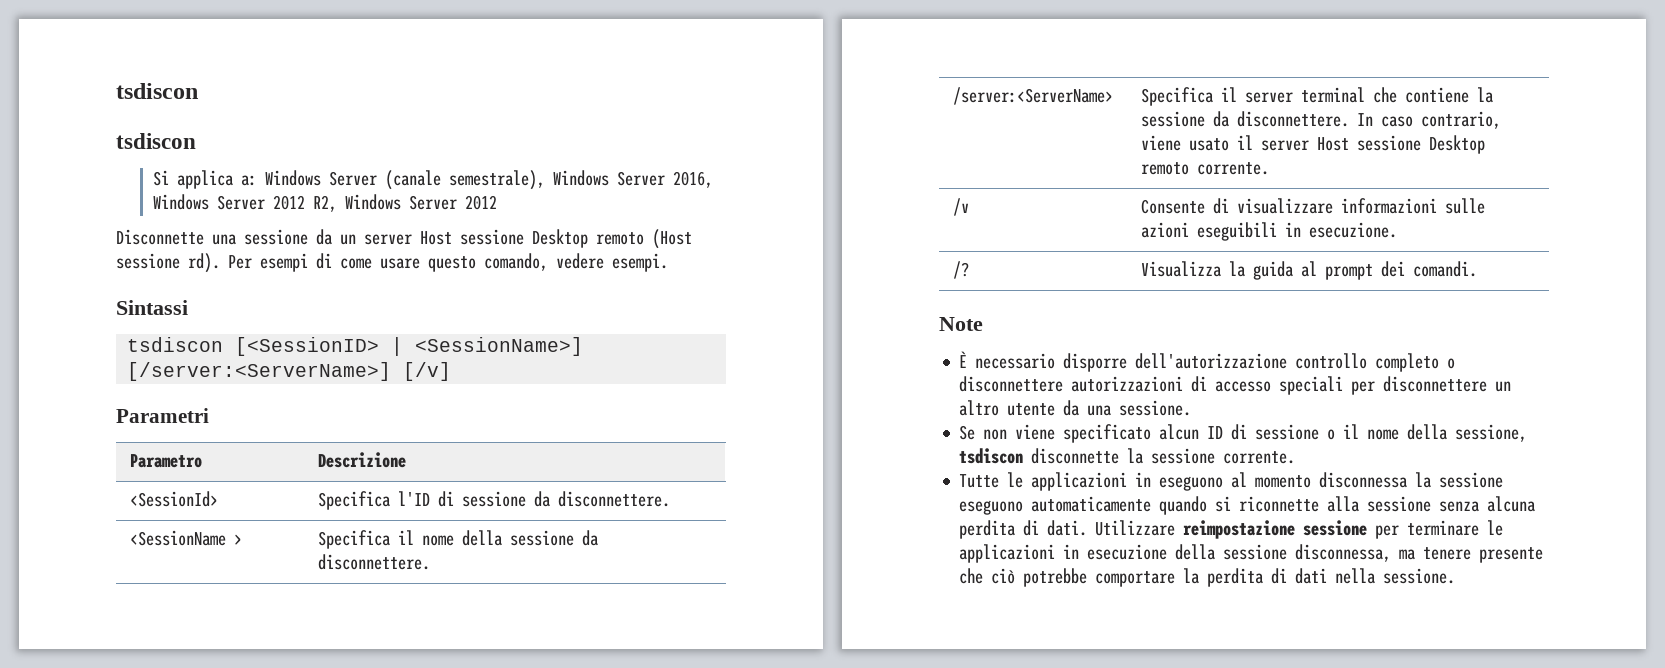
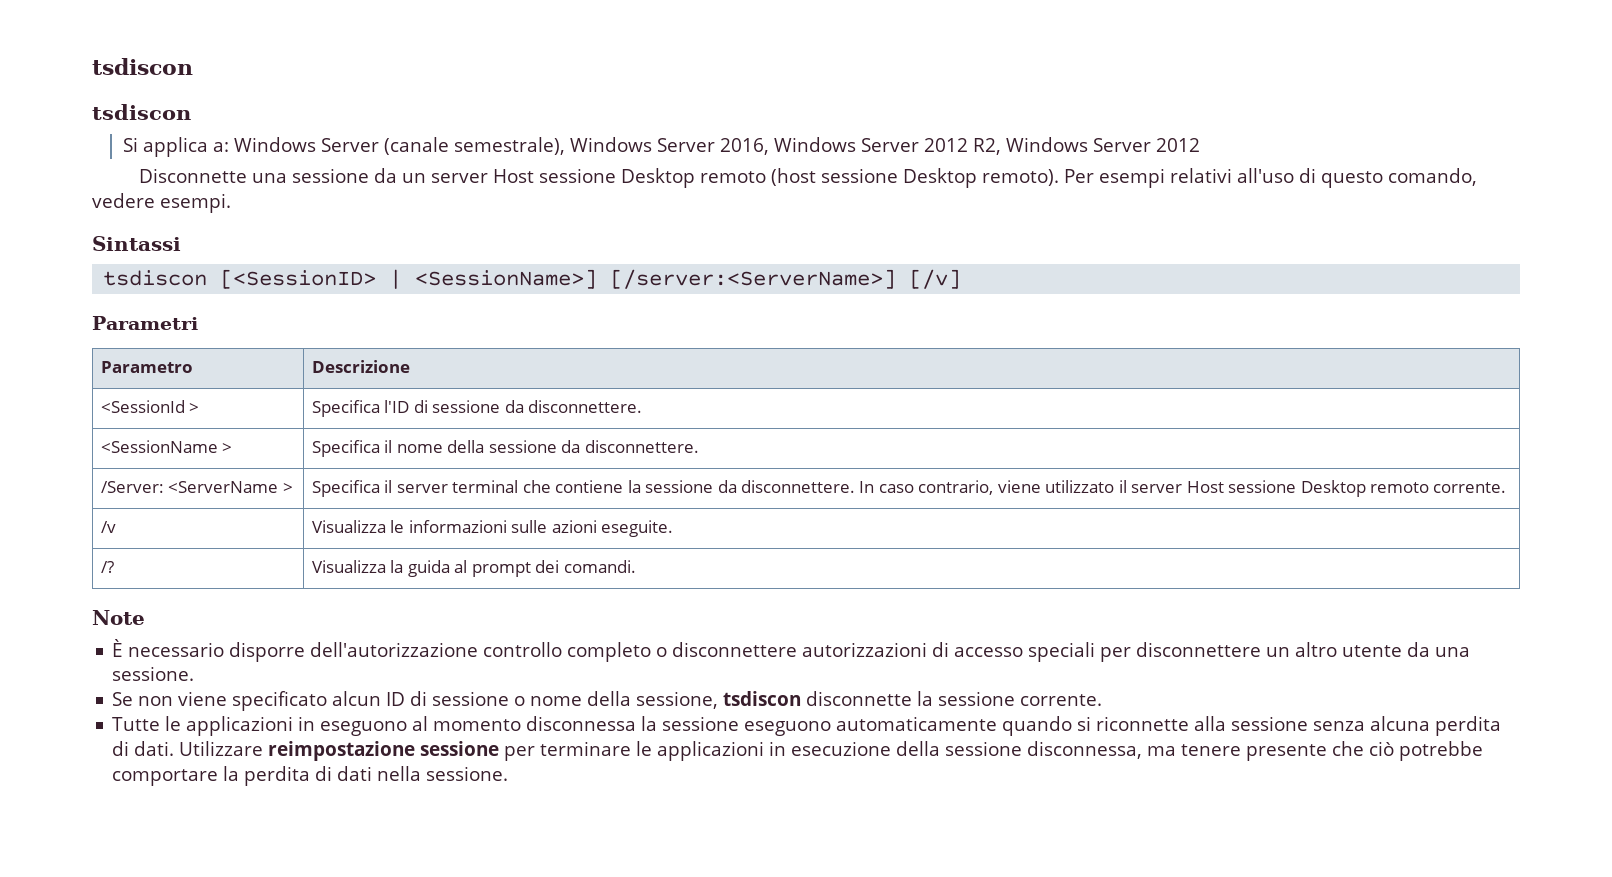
- Disconnette una sessione da un server Host sessione Desktop remoto (Host sessione rd). Per esempi di come usare questo comando, vedere esempi.
+ Disconnette una sessione da un server Host sessione Desktop remoto (host sessione Desktop remoto). Per esempi relativi all'uso di questo comando, vedere esempi.
- <SessionId> | Specifica l'ID di sessione da disconnettere.
+ <SessionId > | Specifica l'ID di sessione da disconnettere.
- /server:<ServerName> | Specifica il server terminal che contiene la sessione da disconnettere. In caso contrario, viene usato il server Host sessione Desktop remoto corrente.
+ /Server: <ServerName > | Specifica il server terminal che contiene la sessione da disconnettere. In caso contrario, viene utilizzato il server Host sessione Desktop remoto corrente.
- /v | Consente di visualizzare informazioni sulle azioni eseguibili in esecuzione.
+ /v | Visualizza le informazioni sulle azioni eseguite.
- Se non viene specificato alcun ID di sessione o il nome della sessione, tsdiscon disconnette la sessione corrente.
+ Se non viene specificato alcun ID di sessione o nome della sessione, tsdiscon disconnette la sessione corrente.

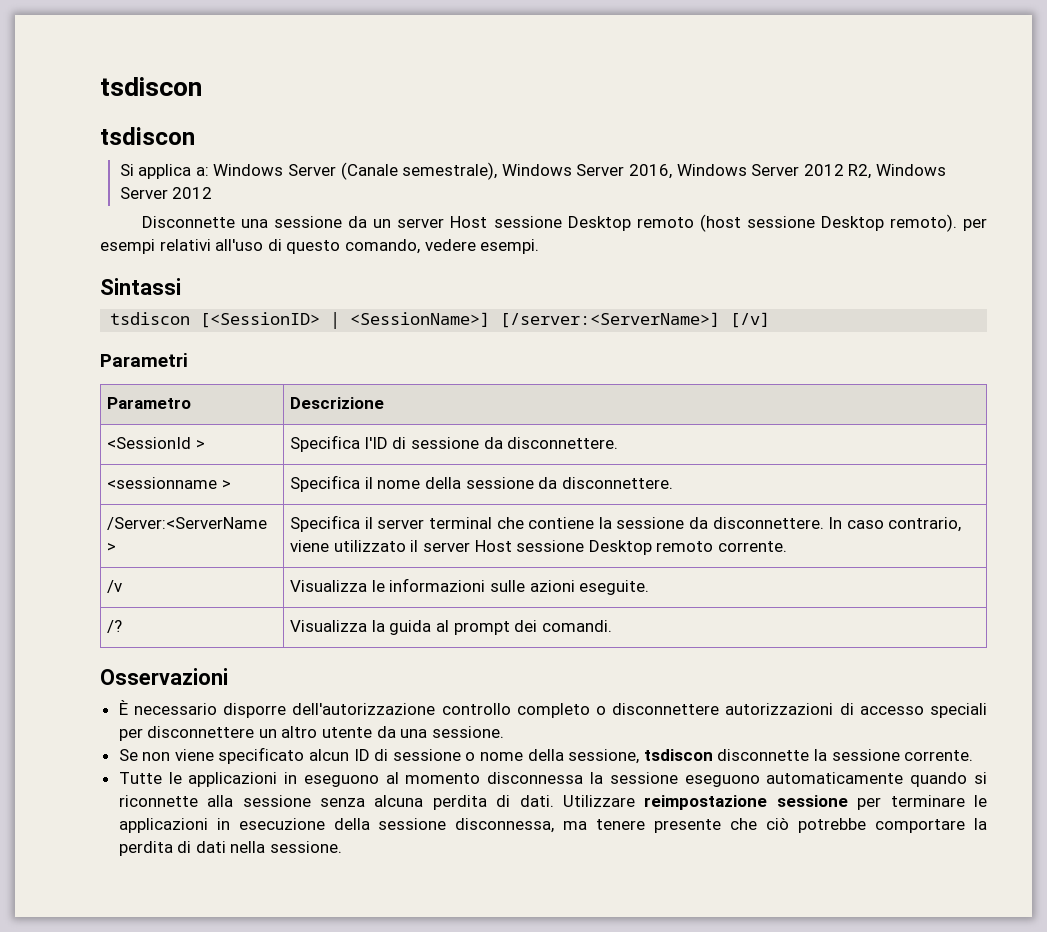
- Si applica a: Windows Server (canale semestrale), Windows Server 2016, Windows Server 2012 R2, Windows Server 2012
+ Si applica a: Windows Server (Canale semestrale), Windows Server 2016, Windows Server 2012 R2, Windows Server 2012
- Disconnette una sessione da un server Host sessione Desktop remoto (host sessione Desktop remoto). Per esempi relativi all'uso di questo comando, vedere esempi.
+ Disconnette una sessione da un server Host sessione Desktop remoto (host sessione Desktop remoto). per esempi relativi all'uso di questo comando, vedere esempi.
- <SessionName > | Specifica il nome della sessione da disconnettere.
+ <sessionname > | Specifica il nome della sessione da disconnettere.
- /Server: <ServerName > | Specifica il server terminal che contiene la sessione da disconnettere. In caso contrario, viene utilizzato il server Host sessione Desktop remoto corrente.
+ /Server:<ServerName > | Specifica il server terminal che contiene la sessione da disconnettere. In caso contrario, viene utilizzato il server Host sessione Desktop remoto corrente.
- Note
+ Osservazioni

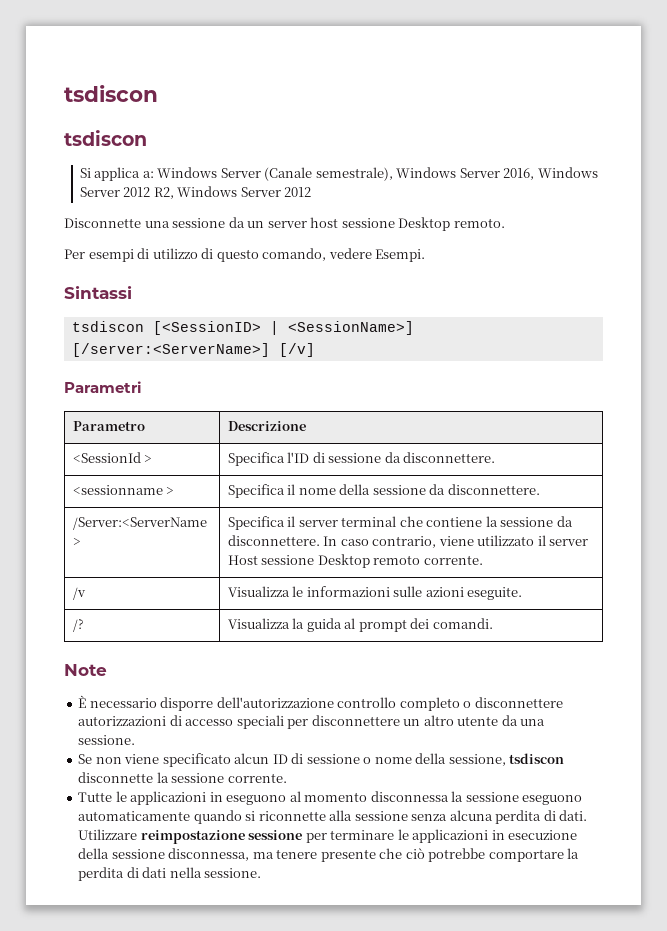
- Disconnette una sessione da un server Host sessione Desktop remoto (host sessione Desktop remoto). per esempi relativi all'uso di questo comando, vedere esempi.
+ Disconnette una sessione da un server host sessione Desktop remoto.
+ Per esempi di utilizzo di questo comando, vedere Esempi.
- Osservazioni
+ Note

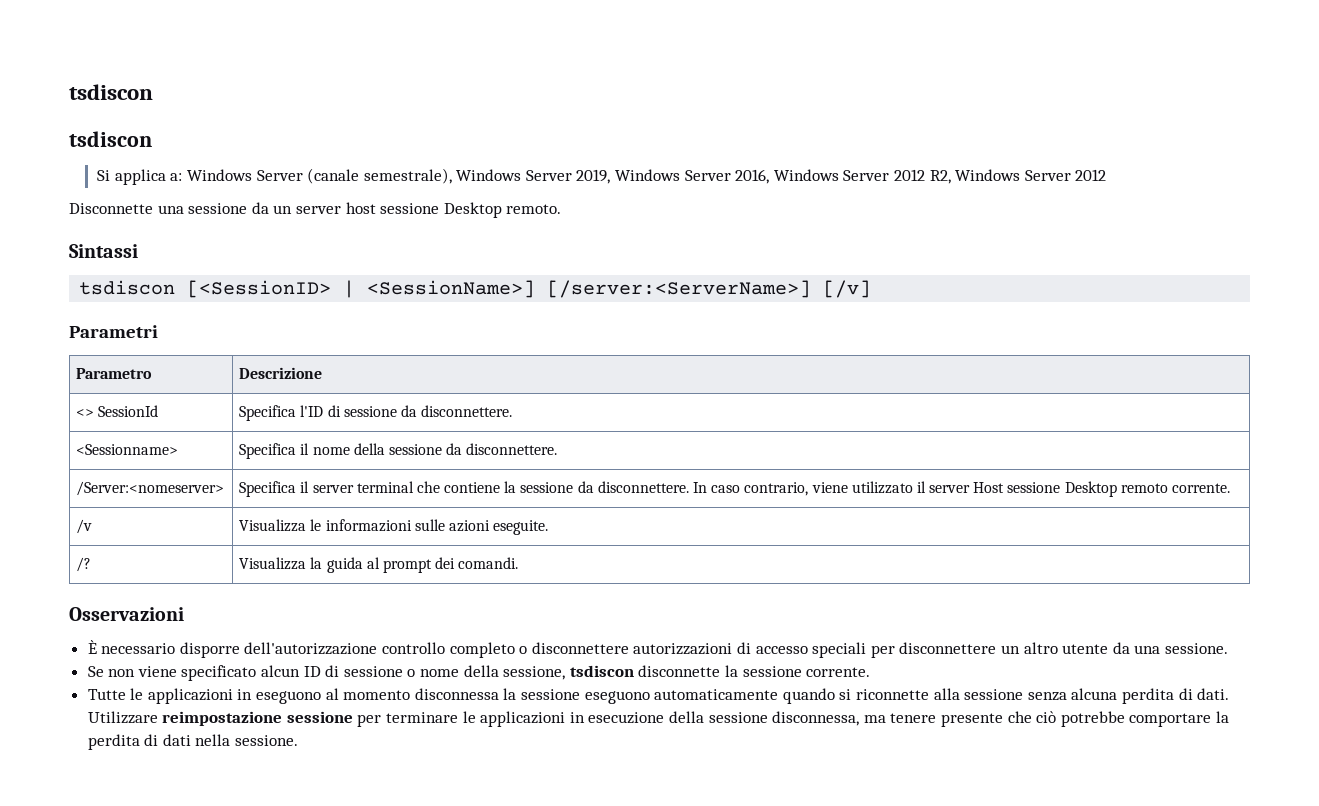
- Si applica a: Windows Server (Canale semestrale), Windows Server 2016, Windows Server 2012 R2, Windows Server 2012
+ Si applica a: Windows Server (canale semestrale), Windows Server 2019, Windows Server 2016, Windows Server 2012 R2, Windows Server 2012
- Per esempi di utilizzo di questo comando, vedere Esempi.
- <SessionId > | Specifica l'ID di sessione da disconnettere.
+ <> SessionId | Specifica l'ID di sessione da disconnettere.
- <sessionname > | Specifica il nome della sessione da disconnettere.
+ <Sessionname> | Specifica il nome della sessione da disconnettere.
- /Server:<ServerName > | Specifica il server terminal che contiene la sessione da disconnettere. In caso contrario, viene utilizzato il server Host sessione Desktop remoto corrente.
+ /Server:<nomeserver> | Specifica il server terminal che contiene la sessione da disconnettere. In caso contrario, viene utilizzato il server Host sessione Desktop remoto corrente.
- Note
+ Osservazioni

